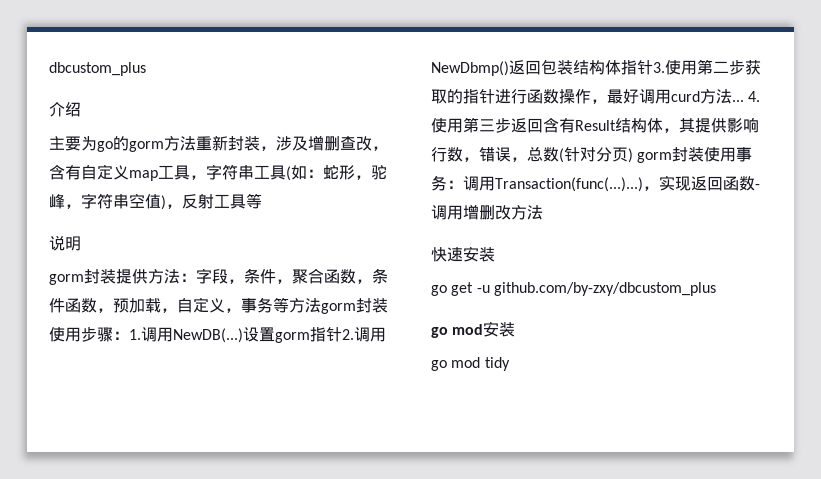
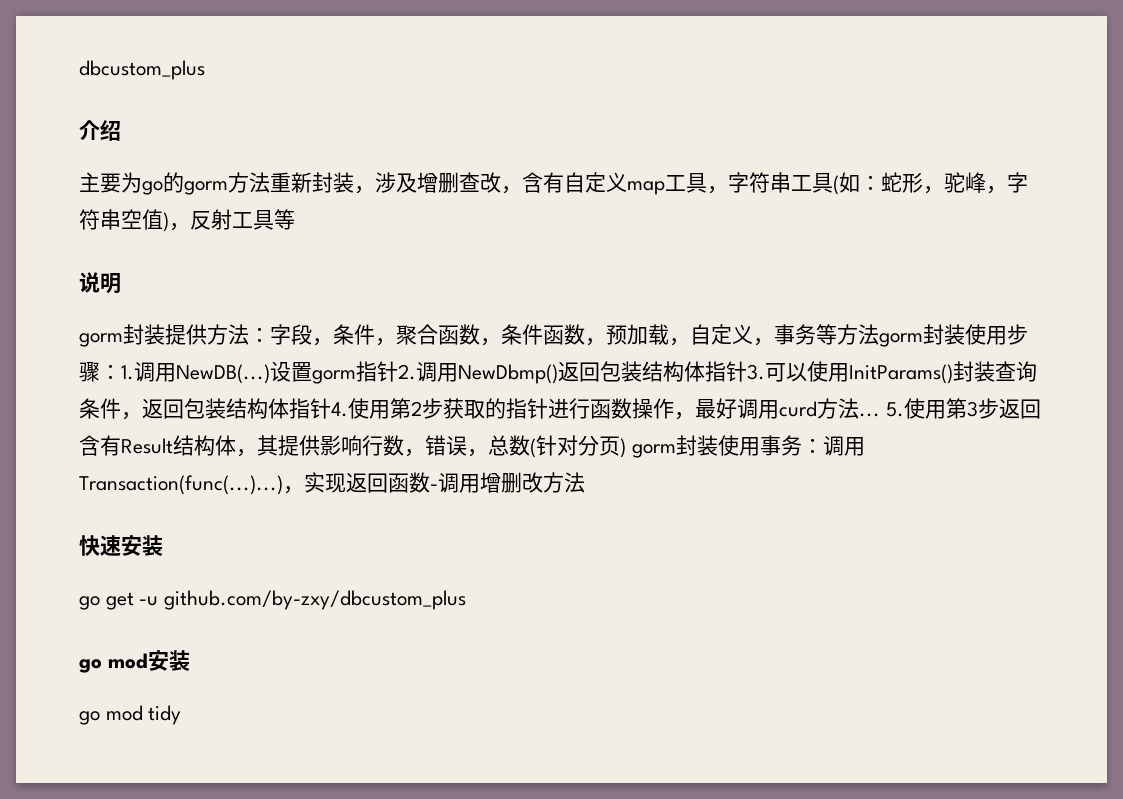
- 设置gorm指针2.调用NewDbmp()返回包装结构体指针3.使用第二步获取的指针进行函数操作，最好调用curd方法...
+ 设置gorm指针2.调用NewDbmp()返回包装结构体指针3.可以使用InitParams()封装查询条件，返回包装结构体指针4.使用第2步获取的指针进行函数操作，最好调用curd方法...
- 4.使用第三步返回含有Result结构体，其提供影响行数，错误，总数(针对分页) gorm封装使用事务：调用Transaction(func(...)...)
+ 5.使用第3步返回含有Result结构体，其提供影响行数，错误，总数(针对分页) gorm封装使用事务：调用Transaction(func(...)...)

